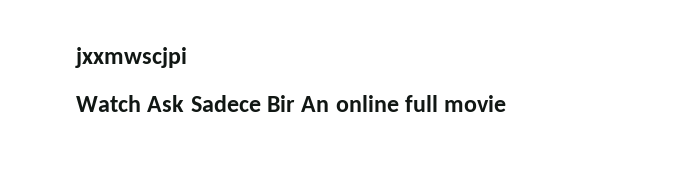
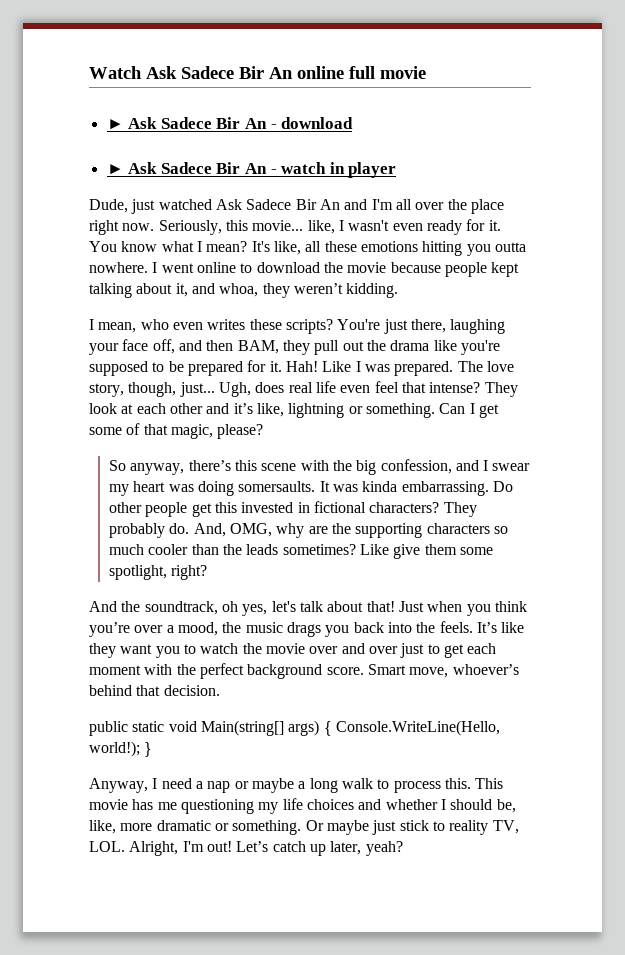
- jxxmwscjpi
+ ► Ask Sadece Bir An - download
+ ► Ask Sadece Bir An - watch in player
+ Dude, just watched Ask Sadece Bir An and I'm all over the place right now. Seriously, this movie... like, I wasn't even ready for it. You know what I mean? It's like, all these emotions hitting you outta nowhere. I went online to download the movie because people kept talking about it, and whoa, they weren’t kidding.
+ I mean, who even writes these scripts? You're just there, laughing your face off, and then BAM, they pull out the drama like you're supposed to be prepared for it. Hah! Like I was prepared. The love story, though, just... Ugh, does real life even feel that intense? They look at each other and it’s like, lightning or something. Can I get some of that magic, please?
+ So anyway, there’s this scene with the big confession, and I swear my heart was doing somersaults. It was kinda embarrassing. Do other people get this invested in fictional characters? They probably do. And, OMG, why are the supporting characters so much cooler than the leads sometimes? Like give them some spotlight, right?
+ And the soundtrack, oh yes, let's talk about that! Just when you think you’re over a mood, the music drags you back into the feels. It’s like they want you to watch the movie over and over just to get each moment with the perfect background score. Smart move, whoever’s behind that decision.
+ public static void Main(string[] args) { Console.WriteLine(Hello, world!); }
+ Anyway, I need a nap or maybe a long walk to process this. This movie has me questioning my life choices and whether I should be, like, more dramatic or something. Or maybe just stick to reality TV, LOL. Alright, I'm out! Let’s catch up later, yeah?

